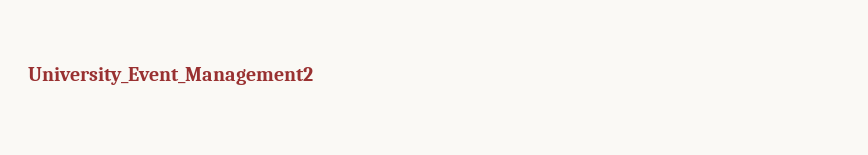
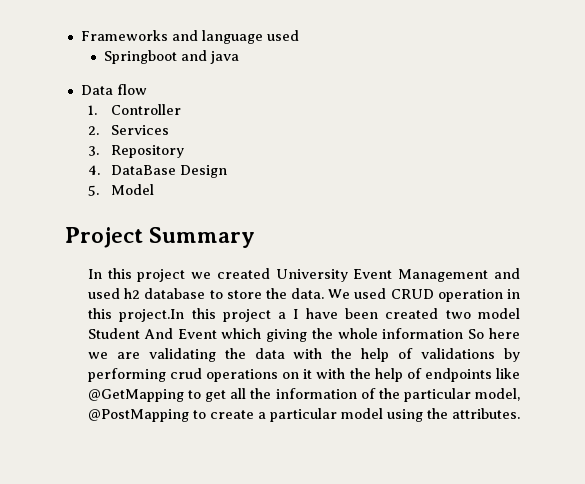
- University_Event_Management2
+ Frameworks and language used
+ Springboot and java
+ Data flow
+ 1. Controller
+ 2. Services
+ 3. Repository
+ 4. DataBase Design
+ 5. Model
+ Project Summary
+ In this project we created University Event Management and used h2 database to store the data. We used CRUD operation in this project.In this project a I have been created two model Student And Event which giving the whole information So here we are validating the data with the help of validations by performing crud operations on it with the help of endpoints like @GetMapping to get all the information of the particular model, @PostMapping to create a particular model using the attributes.

